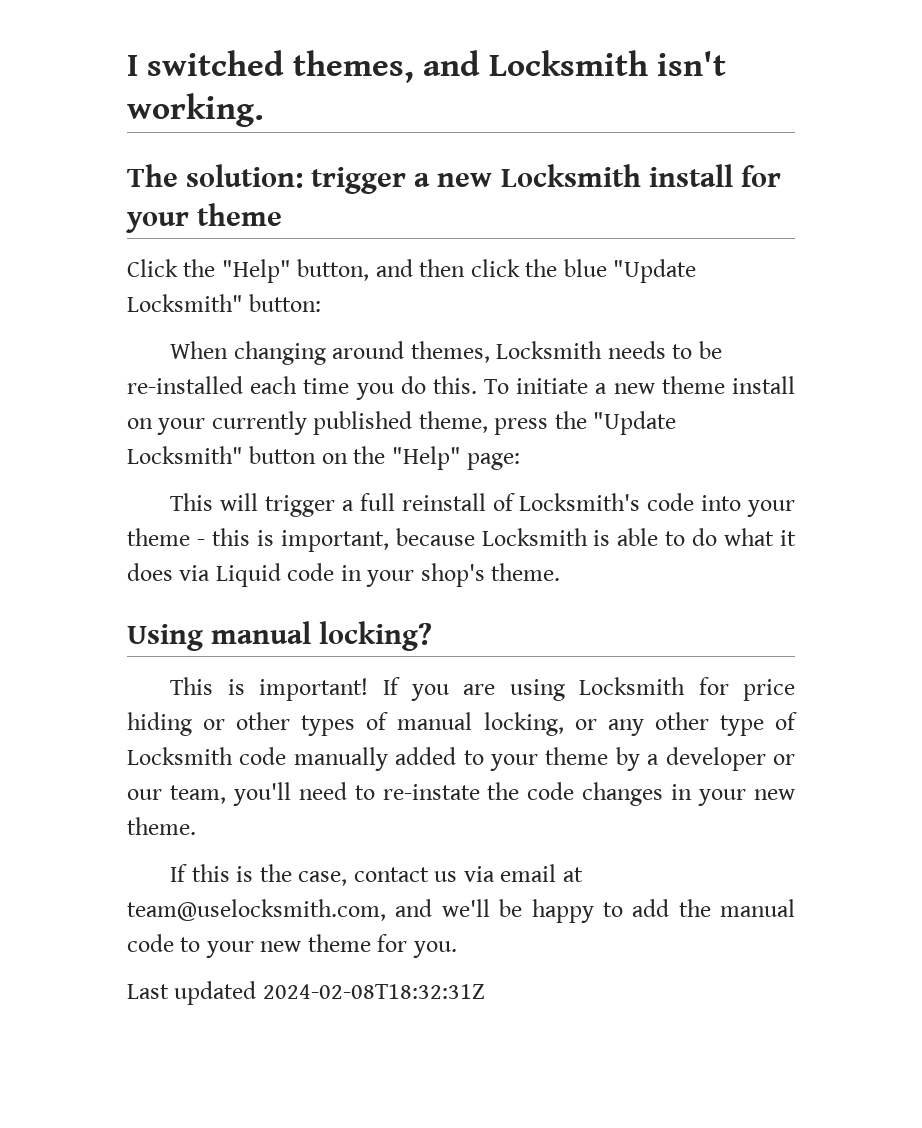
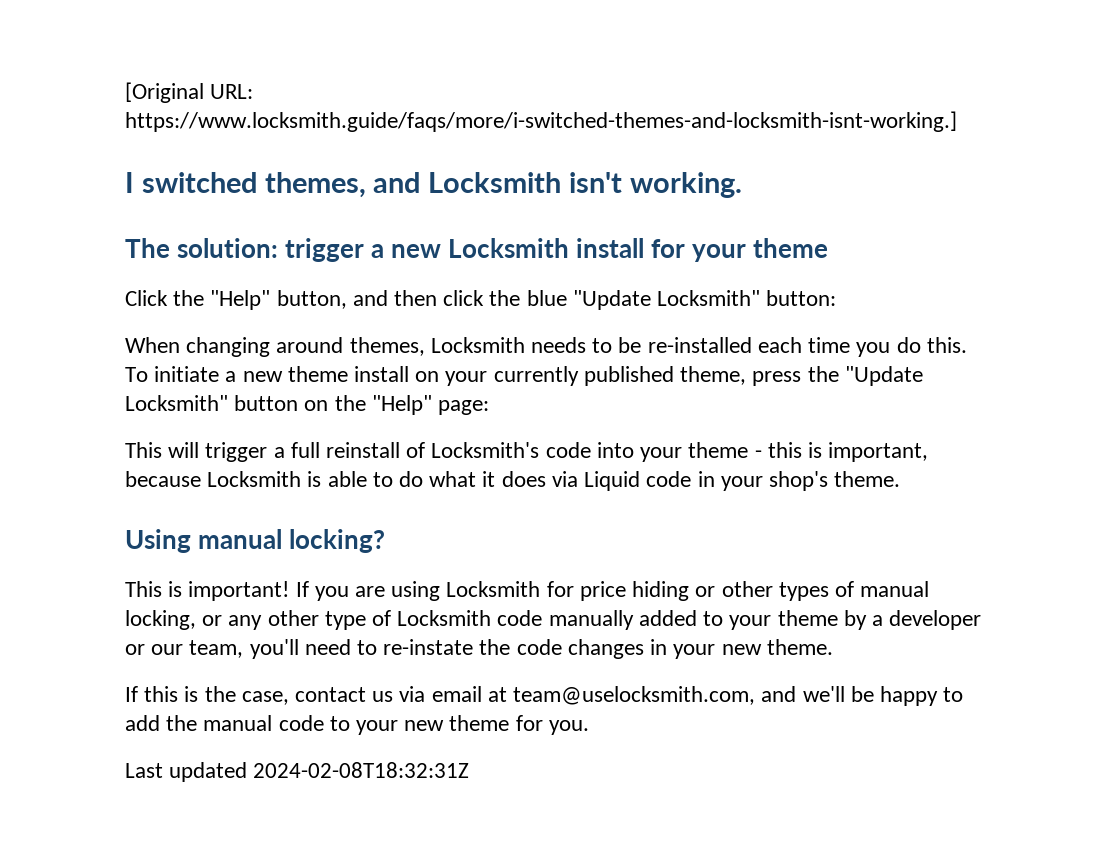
+ [Original URL: https://www.locksmith.guide/faqs/more/i-switched-themes-and-locksmith-isnt-working.]

